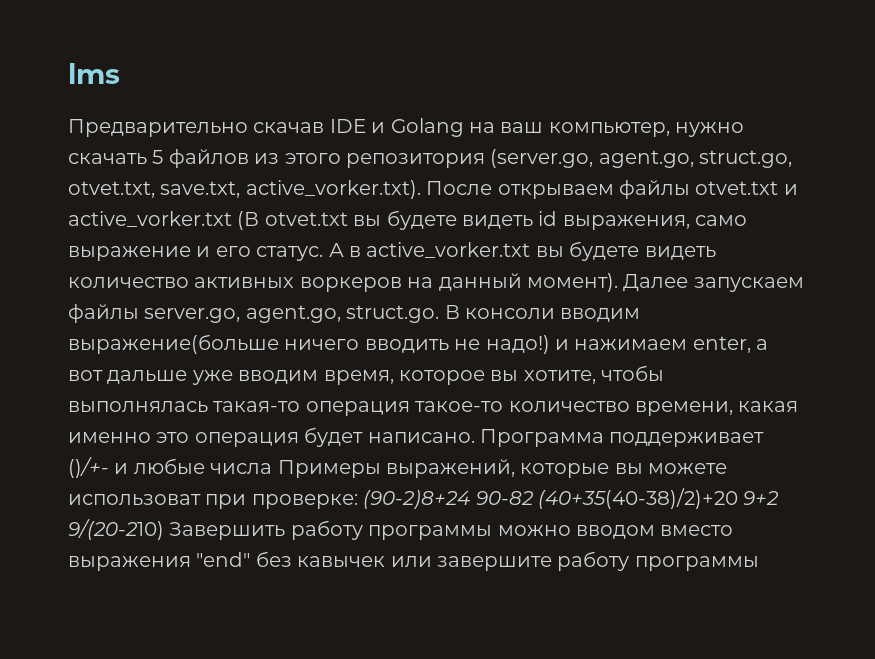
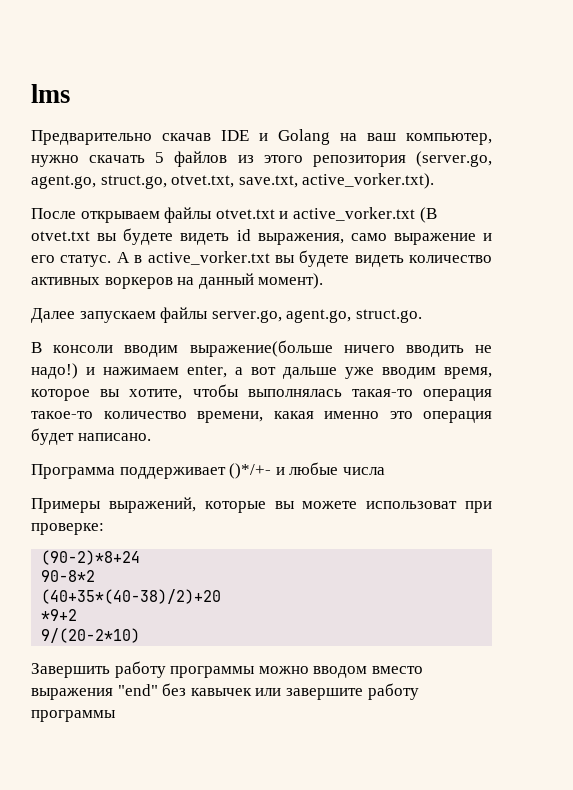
- Предварительно скачав IDE и Golang на ваш компьютер, нужно скачать 5 файлов из этого репозитория (server.go, agent.go, struct.go, otvet.txt, save.txt, active_vorker.txt). После открываем файлы otvet.txt и active_vorker.txt (В otvet.txt вы будете видеть id выражения, само выражение и его статус.
+ Предварительно скачав IDE и Golang на ваш компьютер, нужно скачать 5 файлов из этого репозитория (server.go, agent.go, struct.go, otvet.txt, save.txt, active_vorker.txt).
+ После открываем файлы otvet.txt и active_vorker.txt (В otvet.txt вы будете видеть id выражения, само выражение и его статус.
- А в active_vorker.txt вы будете видеть количество активных воркеров на данный момент). Далее запускаем файлы server.go, agent.go, struct.go. В консоли вводим выражение(больше ничего вводить не надо!) и нажимаем enter, а вот дальше уже вводим время, которое вы хотите, чтобы выполнялась такая-то операция такое-то количество времени, какая именно это операция будет написано. Программа поддерживает ()/+- и любые числа Примеры выражений, которые вы можете использоват при проверке: (90-2)8+24 90-82 (40+35(40-38)/2)+20 9+2 9/(20-210) Завершить работу программы можно вводом вместо выражения "end" без кавычек или завершите работу программы
+ А в active_vorker.txt вы будете видеть количество активных воркеров на данный момент).
+ Далее запускаем файлы server.go, agent.go, struct.go.
+ В консоли вводим выражение(больше ничего вводить не надо!) и нажимаем enter, а вот дальше уже вводим время, которое вы хотите, чтобы выполнялась такая-то операция такое-то количество времени, какая именно это операция будет написано.
+ Программа поддерживает ()*/+- и любые числа
+ Примеры выражений, которые вы можете использоват при проверке:
+ (90-2)*8+24
+ 90-8*2
+ (40+35*(40-38)/2)+20
+ *9+2
+ 9/(20-2*10)
+ Завершить работу программы можно вводом вместо выражения "end" без кавычек или завершите работу программы

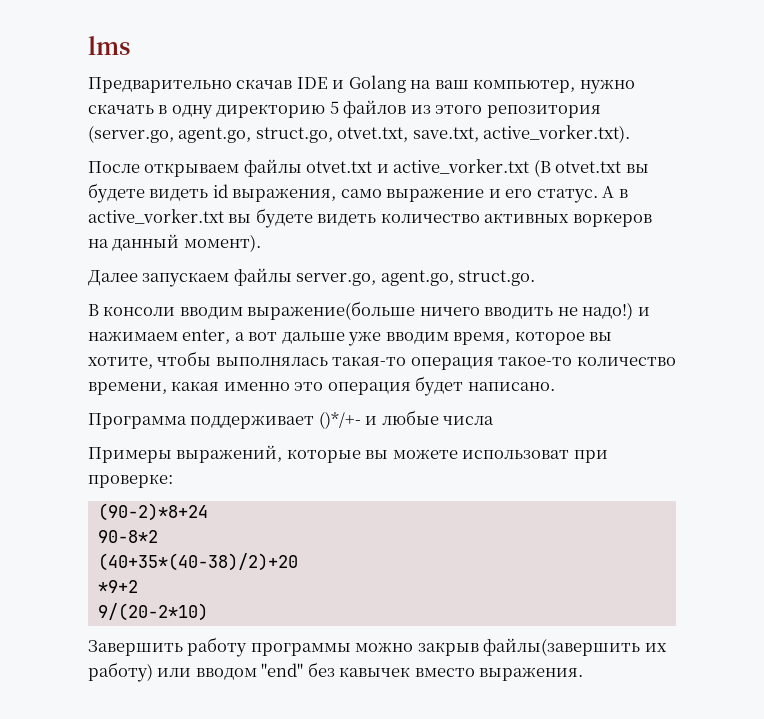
- Предварительно скачав IDE и Golang на ваш компьютер, нужно скачать 5 файлов из этого репозитория (server.go, agent.go, struct.go, otvet.txt, save.txt, active_vorker.txt).
+ Предварительно скачав IDE и Golang на ваш компьютер, нужно скачать в одну директорию 5 файлов из этого репозитория (server.go, agent.go, struct.go, otvet.txt, save.txt, active_vorker.txt).
- Завершить работу программы можно вводом вместо выражения "end" без кавычек или завершите работу программы
+ Завершить работу программы можно закрыв файлы(завершить их работу) или вводом "end" без кавычек вместо выражения.

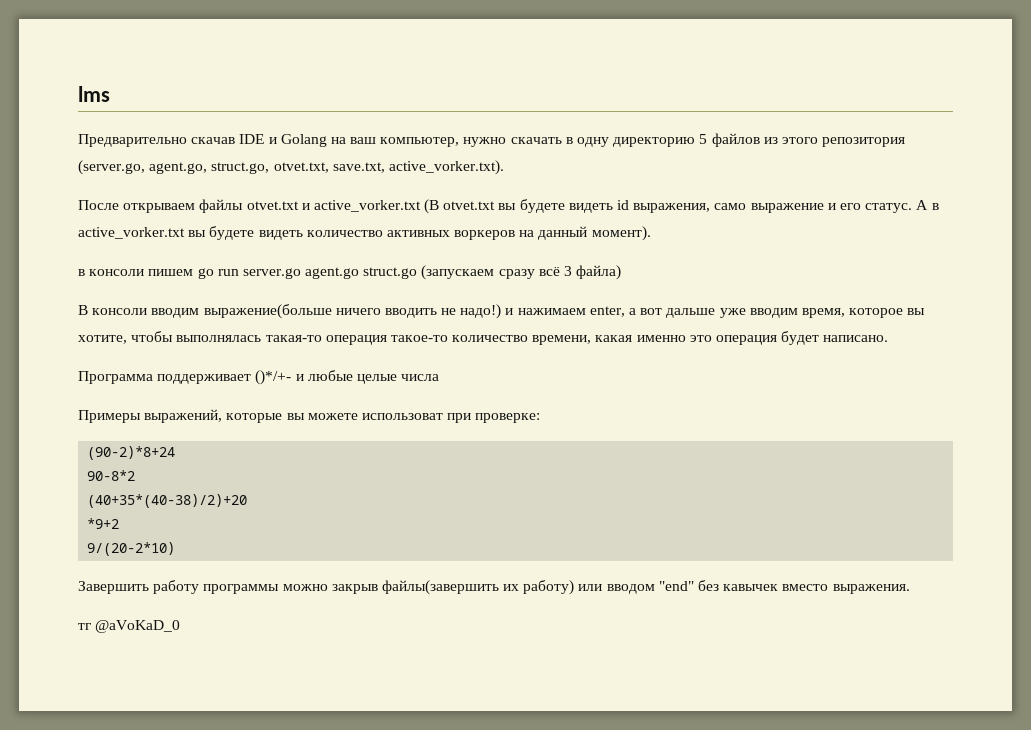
- Далее запускаем файлы server.go, agent.go, struct.go.
+ в консоли пишем go run server.go agent.go struct.go (запускаем сразу всё 3 файла)
- Программа поддерживает ()*/+- и любые числа
+ Программа поддерживает ()*/+- и любые целые числа
+ тг @aVoKaD_0

